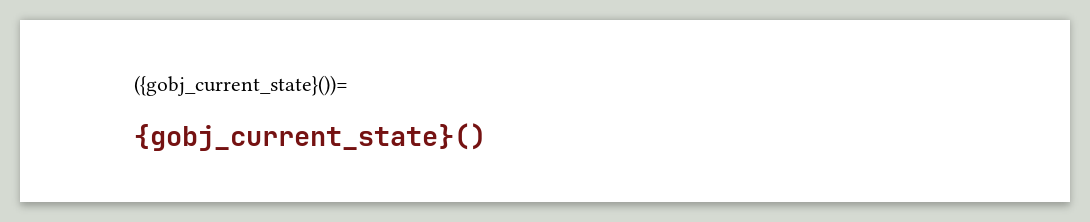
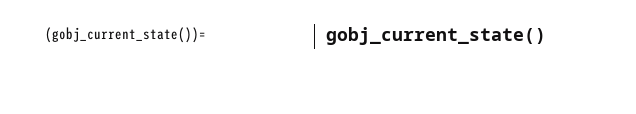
- ({gobj_current_state}())=
- {gobj_current_state}()
+ (gobj_current_state())=
+ gobj_current_state()

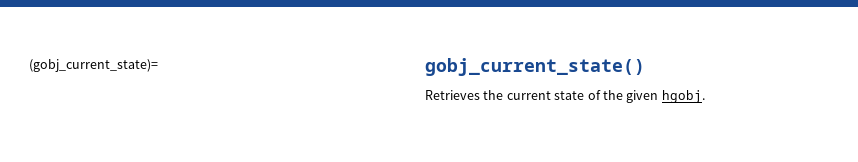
- (gobj_current_state())=
+ (gobj_current_state)=
+ Retrieves the current state of the given hgobj.

